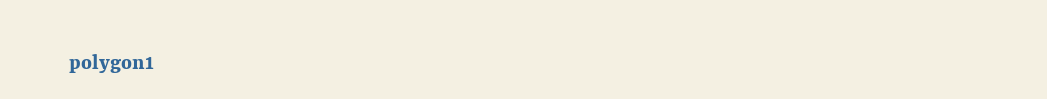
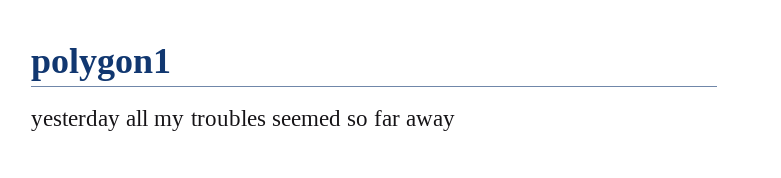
+ yesterday all my troubles seemed so far away

